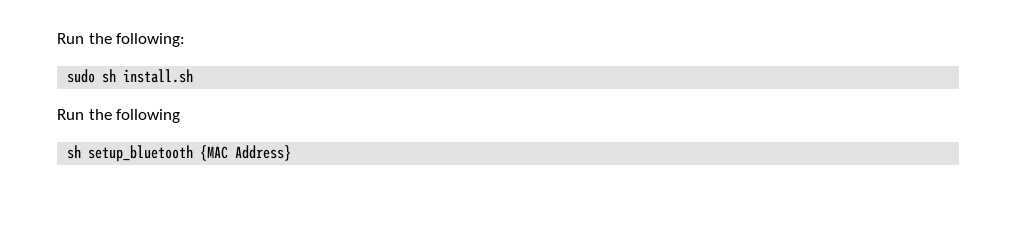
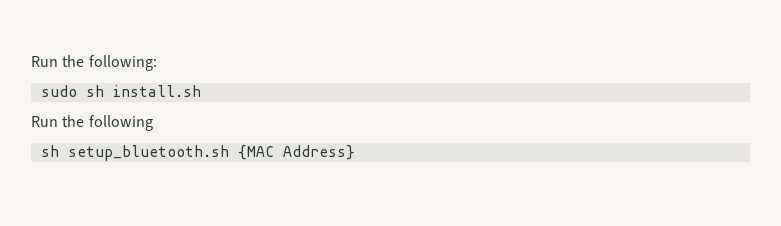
- sh setup_bluetooth {MAC Address}
+ sh setup_bluetooth.sh {MAC Address}

